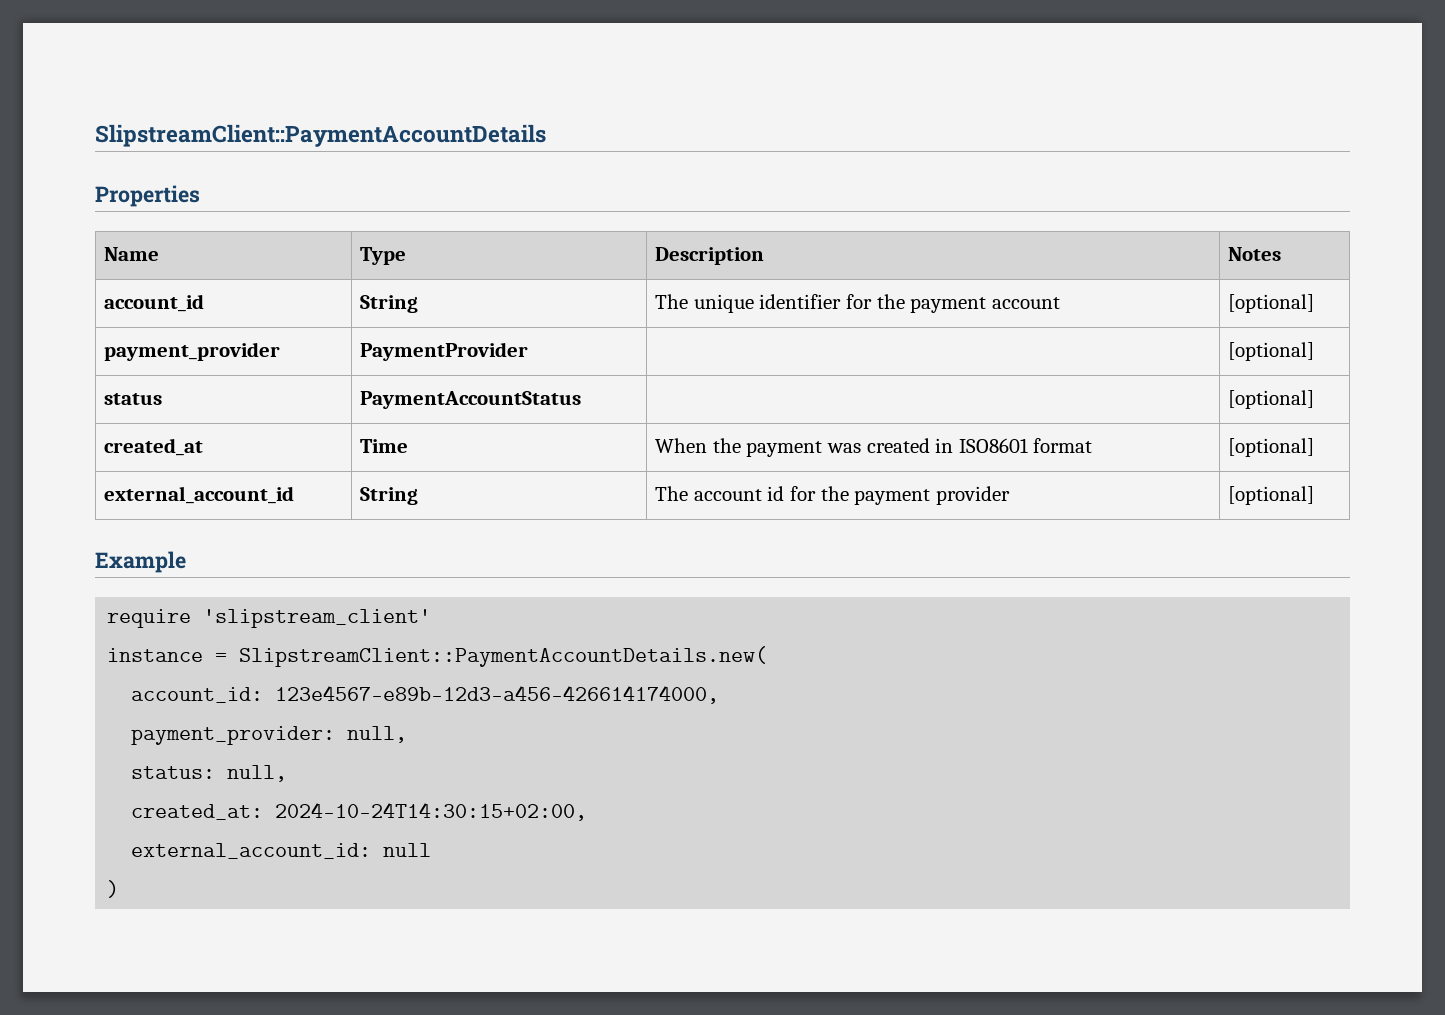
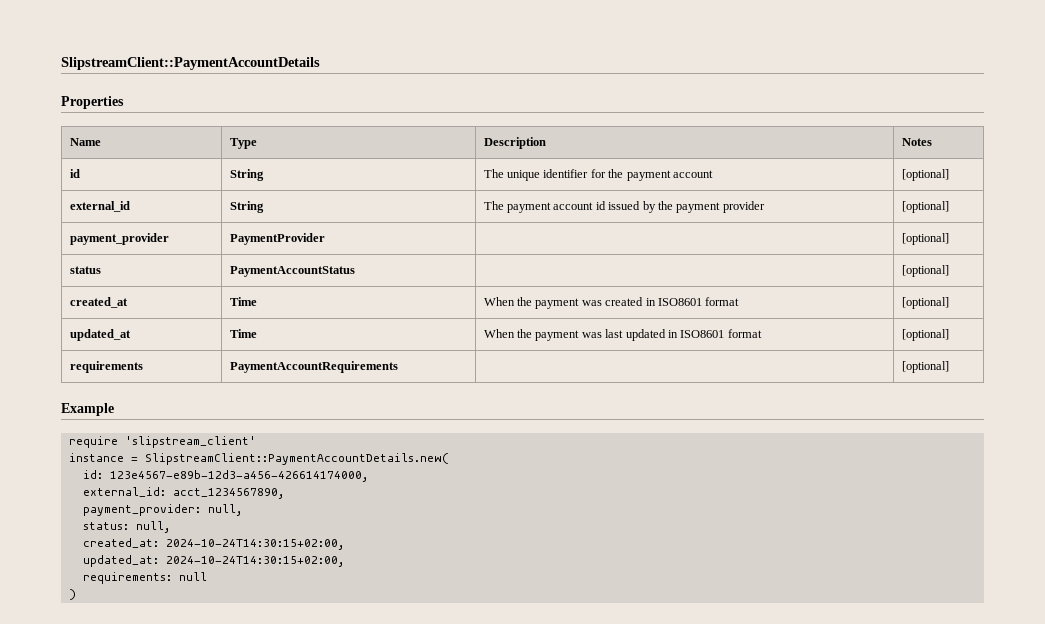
- account_id | String | The unique identifier for the payment account | [optional]
+ id | String | The unique identifier for the payment account | [optional]
+ external_id | String | The payment account id issued by the payment provider | [optional]
- external_account_id | String | The account id for the payment provider | [optional]
+ updated_at | Time | When the payment was last updated in ISO8601 format | [optional]
+ requirements | PaymentAccountRequirements | | [optional]
- account_id: 123e4567-e89b-12d3-a456-426614174000,
+ id: 123e4567-e89b-12d3-a456-426614174000,
+ external_id: acct_1234567890,
- external_account_id: null
+ updated_at: 2024-10-24T14:30:15+02:00,
+ requirements: null

